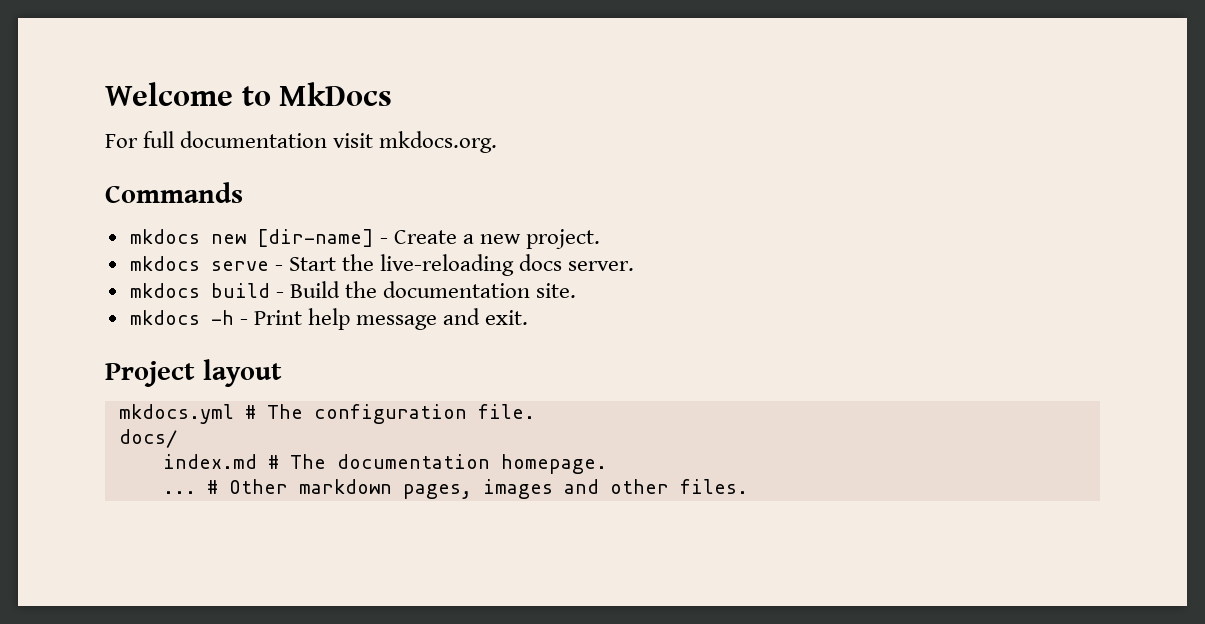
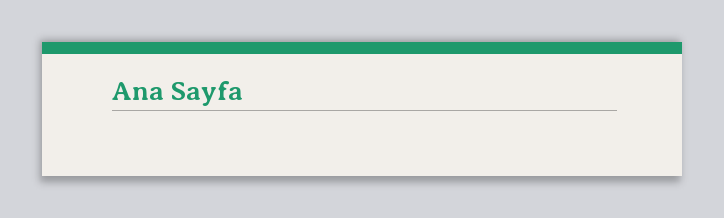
- Welcome to MkDocs
- For full documentation visit mkdocs.org.
- Commands
- mkdocs new [dir-name] - Create a new project.
- mkdocs serve - Start the live-reloading docs server.
- mkdocs build - Build the documentation site.
- mkdocs -h - Print help message and exit.
- Project layout
- mkdocs.yml # The configuration file.
- docs/
- index.md # The documentation homepage.
- ... # Other markdown pages, images and other files.
+ Ana Sayfa

